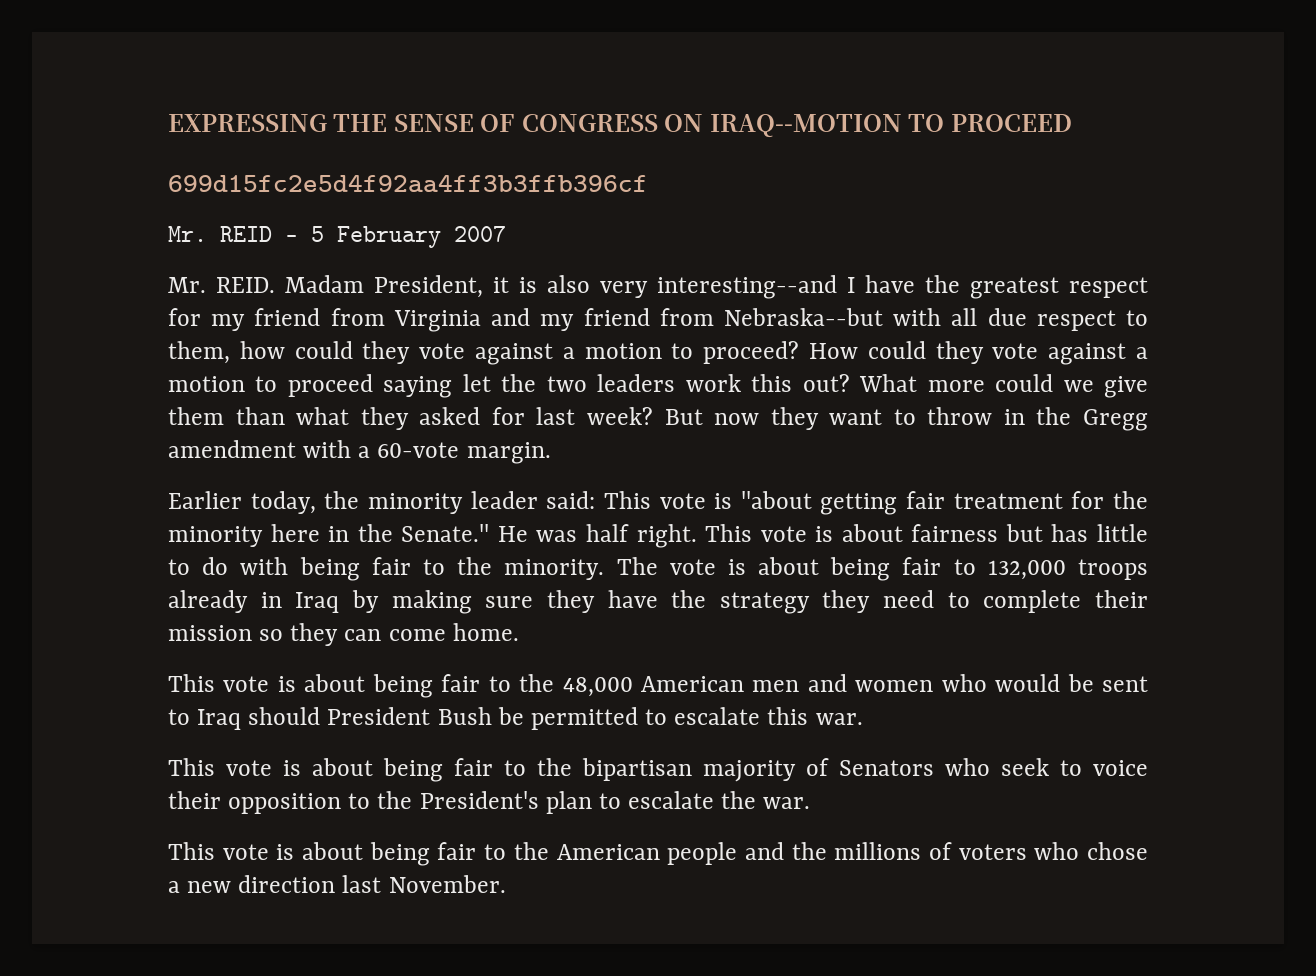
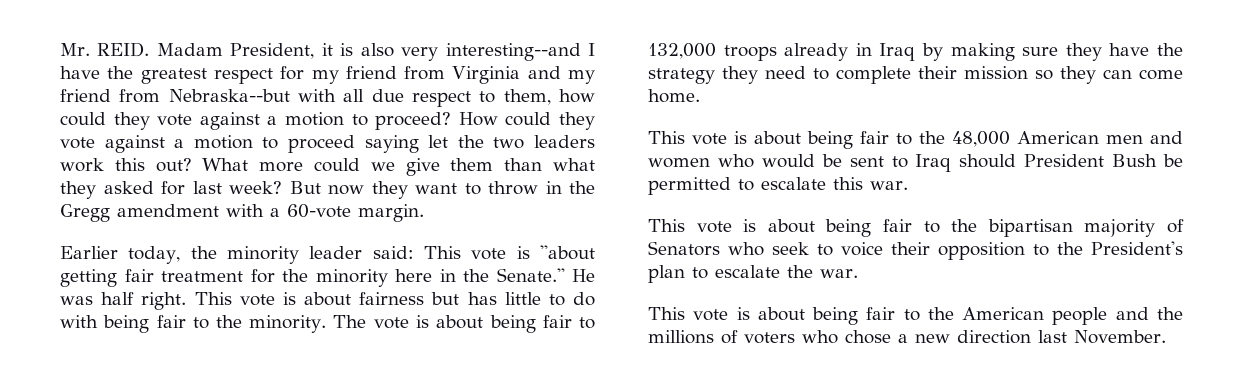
- EXPRESSING THE SENSE OF CONGRESS ON IRAQ--MOTION TO PROCEED
- 699d15fc2e5d4f92aa4ff3b3ffb396cf
- Mr. REID — 5 February 2007

